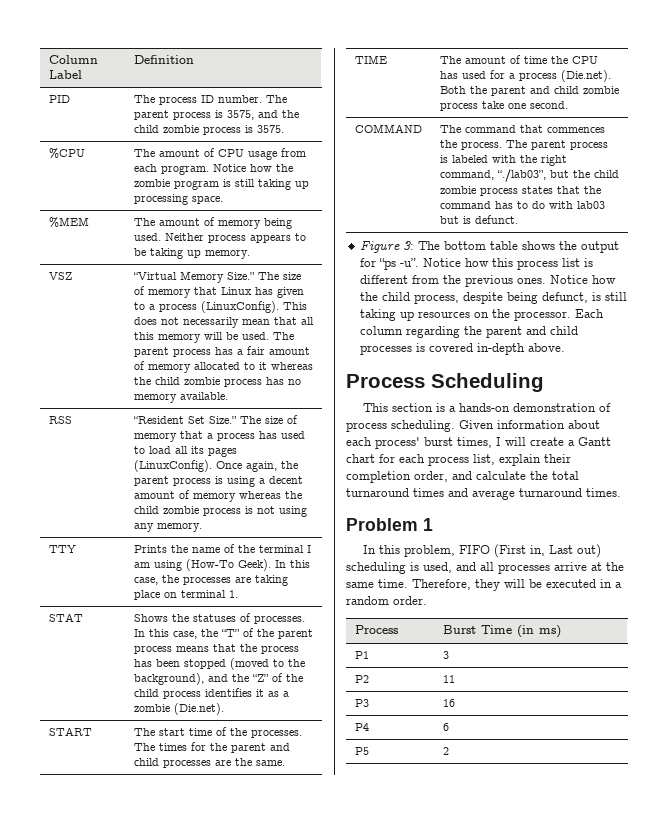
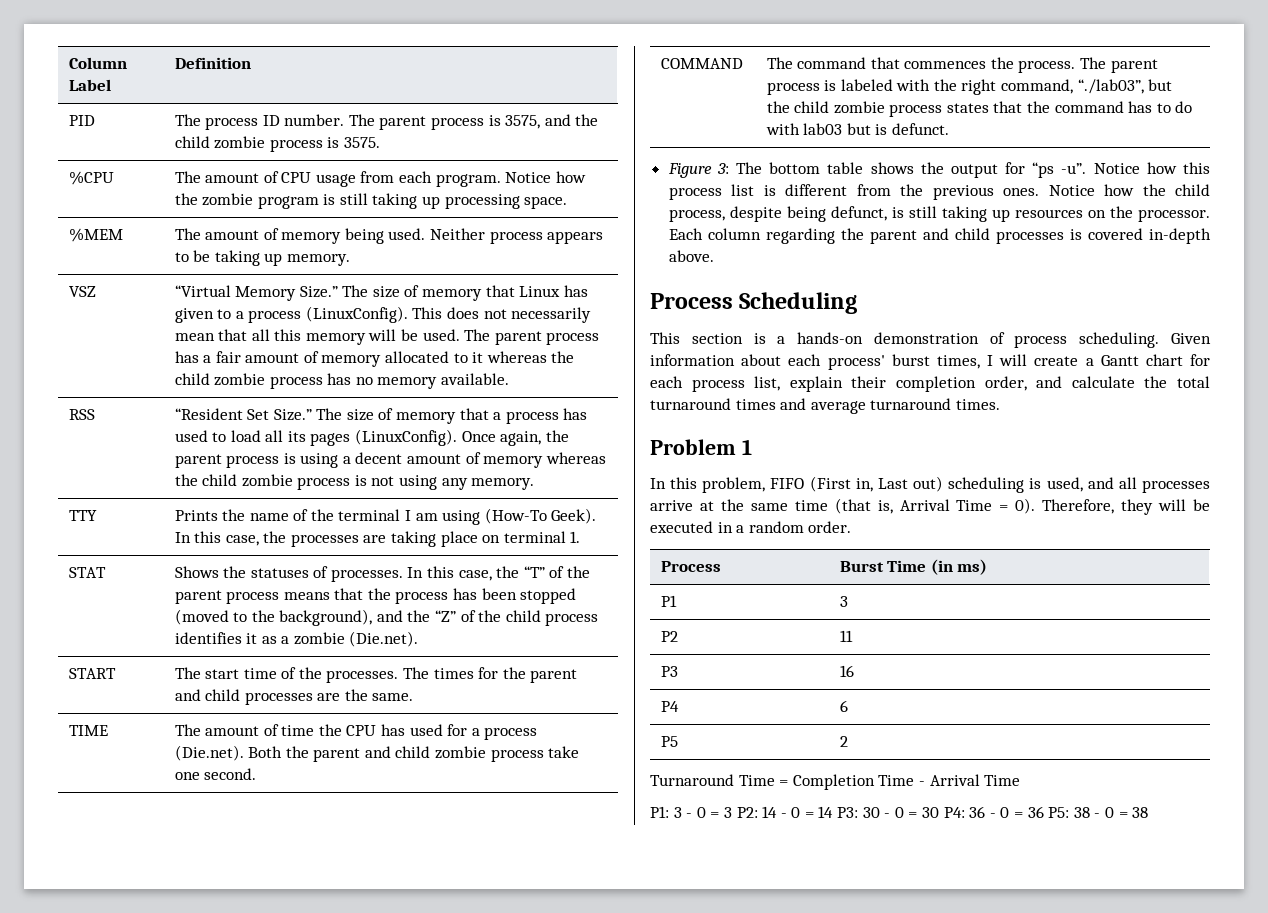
- In this problem, FIFO (First in, Last out) scheduling is used, and all processes arrive at the same time.
+ In this problem, FIFO (First in, Last out) scheduling is used, and all processes arrive at the same time (that is, Arrival Time = 0).
+ Turnaround Time = Completion Time - Arrival Time
+ P1: 3 - 0 = 3 P2: 14 - 0 = 14 P3: 30 - 0 = 30 P4: 36 - 0 = 36 P5: 38 - 0 = 38

